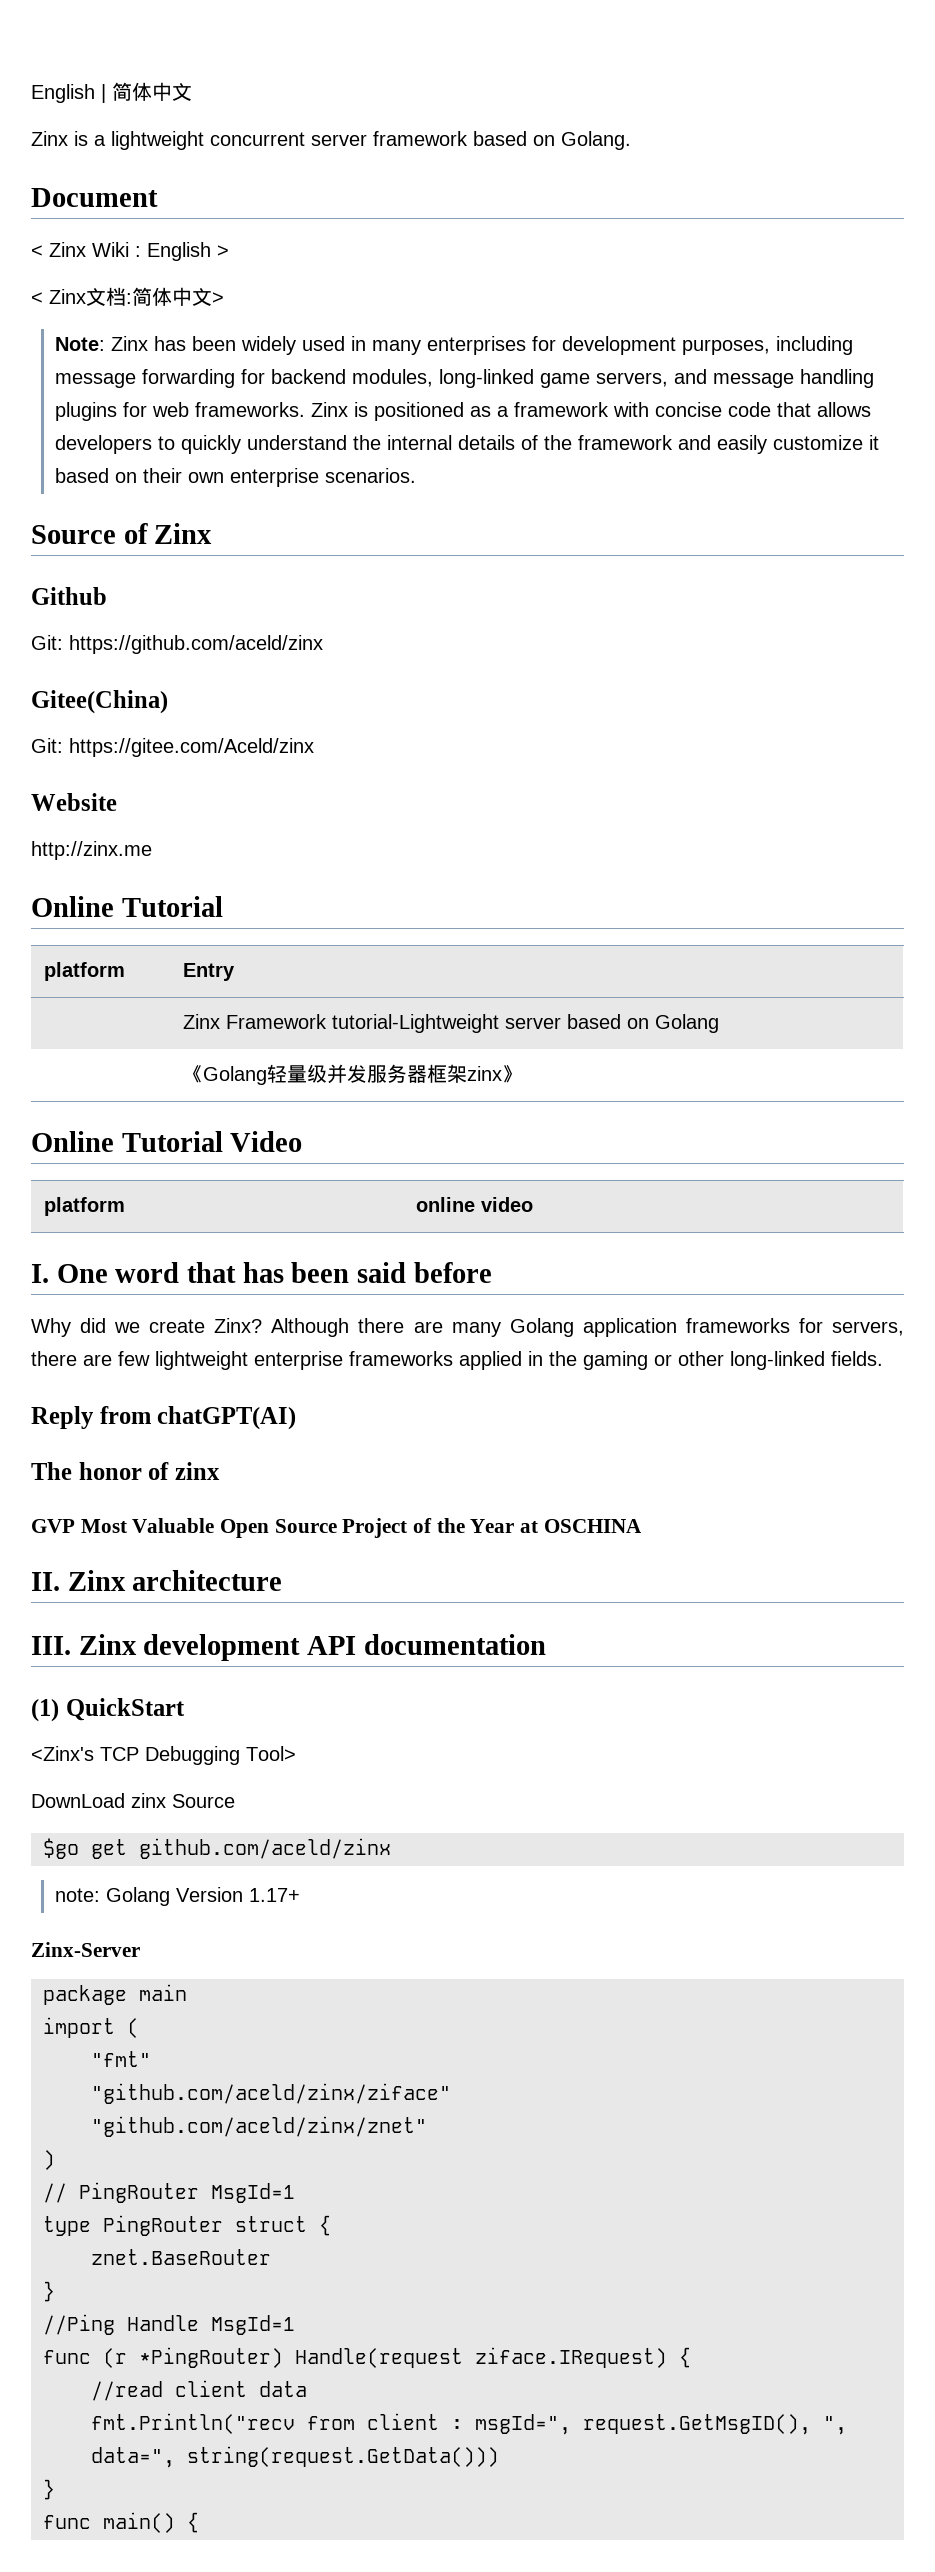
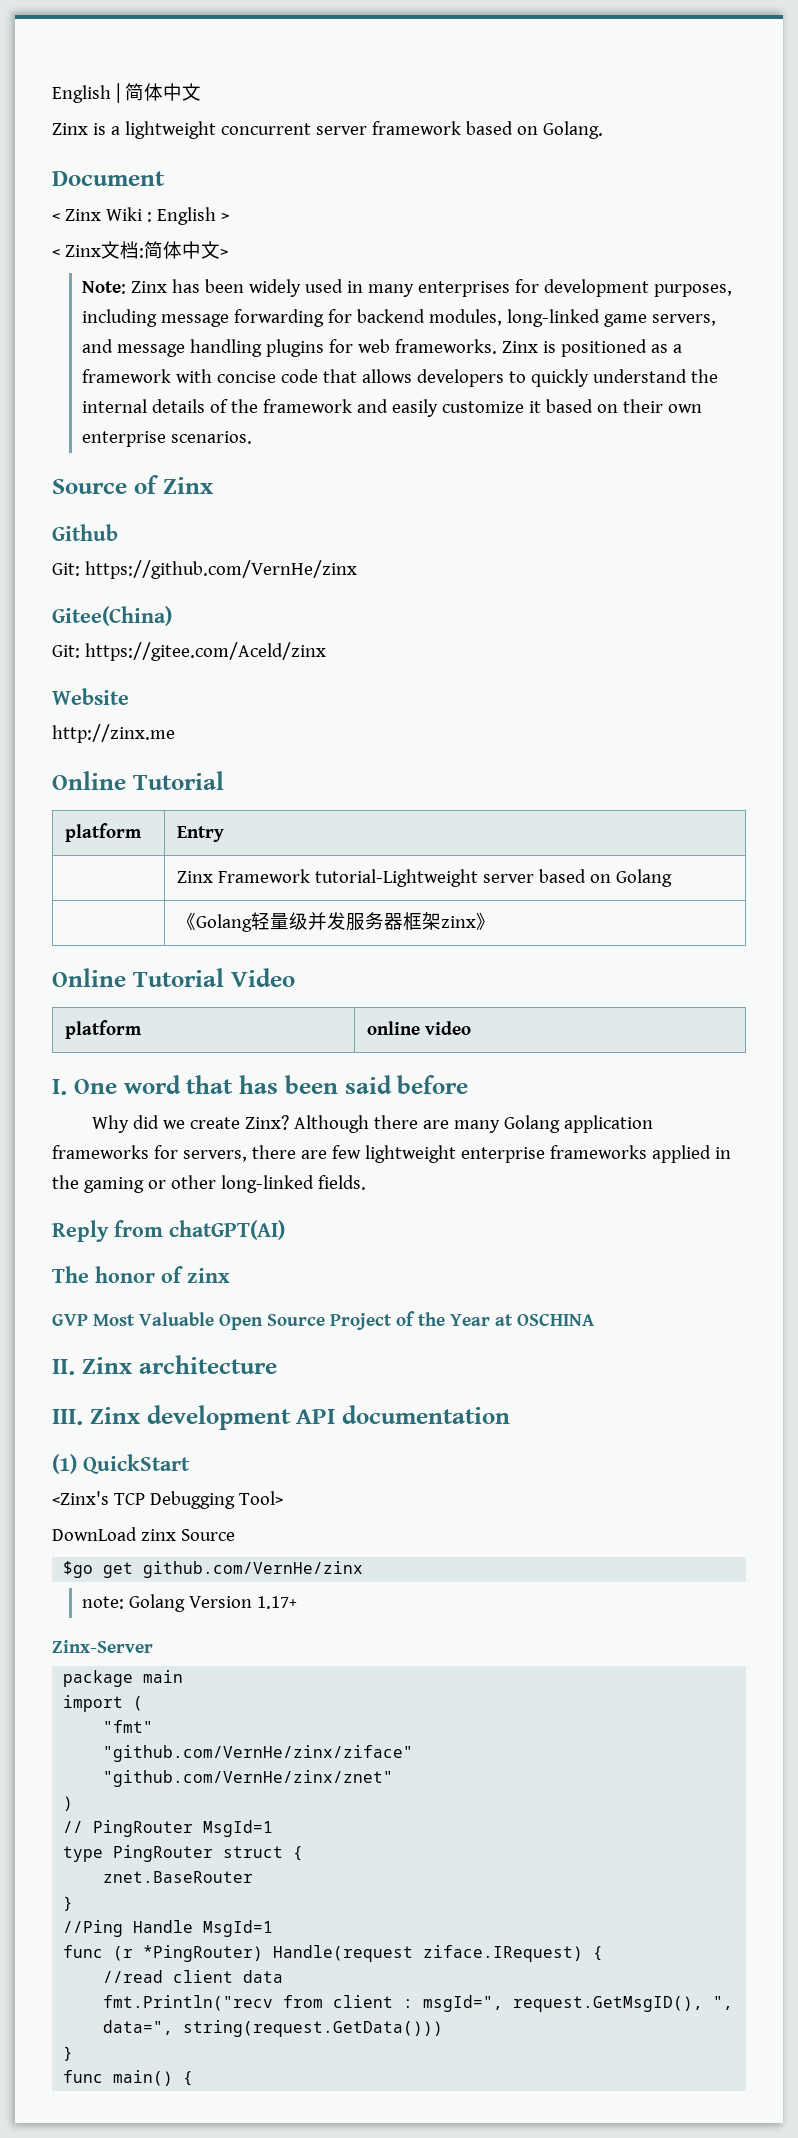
- Git: https://github.com/aceld/zinx
+ Git: https://github.com/VernHe/zinx
- $go get github.com/aceld/zinx
+ $go get github.com/VernHe/zinx
- "github.com/aceld/zinx/ziface"
- "github.com/aceld/zinx/znet"
+ "github.com/VernHe/zinx/ziface"
+ "github.com/VernHe/zinx/znet"

